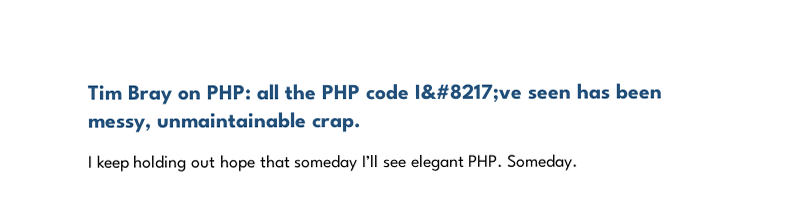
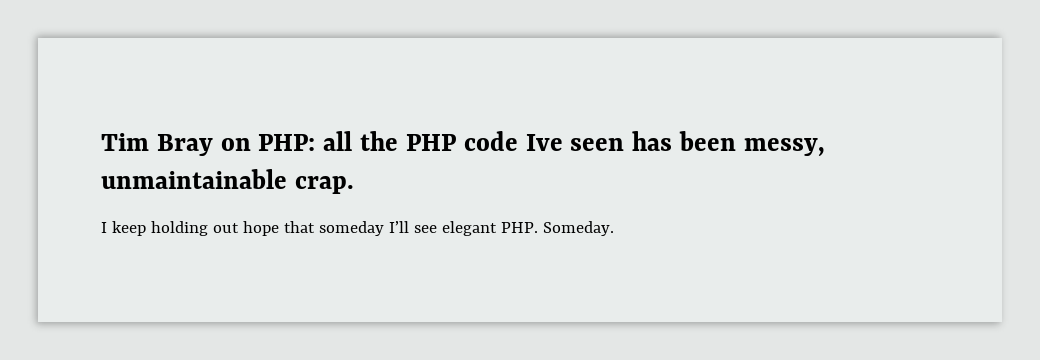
- Tim Bray on PHP: all the PHP code I&#8217;ve seen has been messy, unmaintainable crap.
+ Tim Bray on PHP: all the PHP code Ive seen has been messy, unmaintainable crap.

